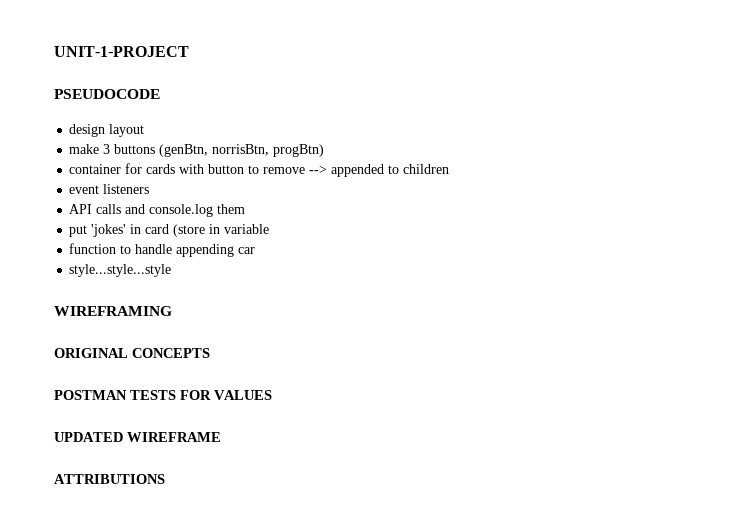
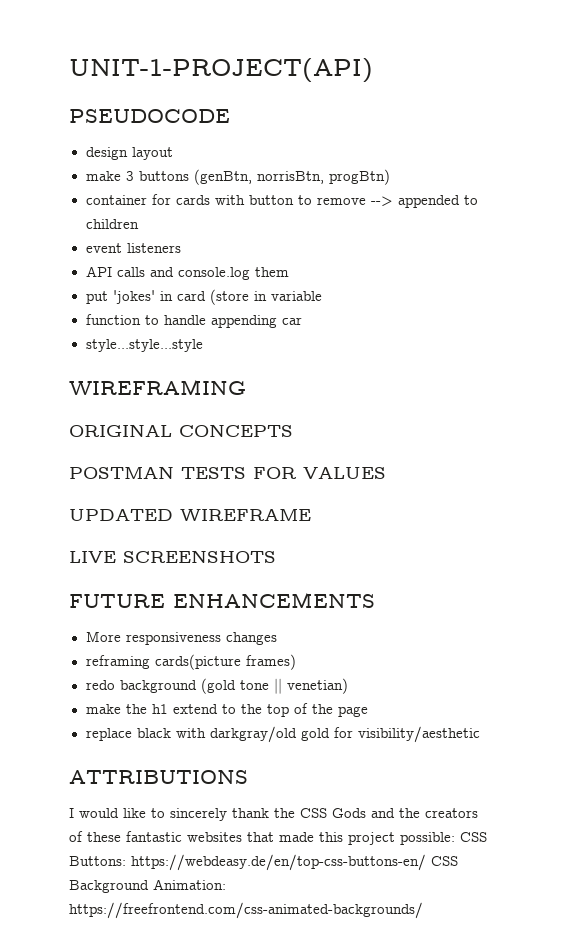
- UNIT-1-PROJECT
+ UNIT-1-PROJECT(API)
+ LIVE SCREENSHOTS
+ FUTURE ENHANCEMENTS
+ More responsiveness changes
+ reframing cards(picture frames)
+ redo background (gold tone || venetian)
+ make the h1 extend to the top of the page
+ replace black with darkgray/old gold for visibility/aesthetic
  ATTRIBUTIONS
+ I would like to sincerely thank the CSS Gods and the creators of these fantastic websites that made this project possible: CSS Buttons: https://webdeasy.de/en/top-css-buttons-en/ CSS Background Animation: https://freefrontend.com/css-animated-backgrounds/

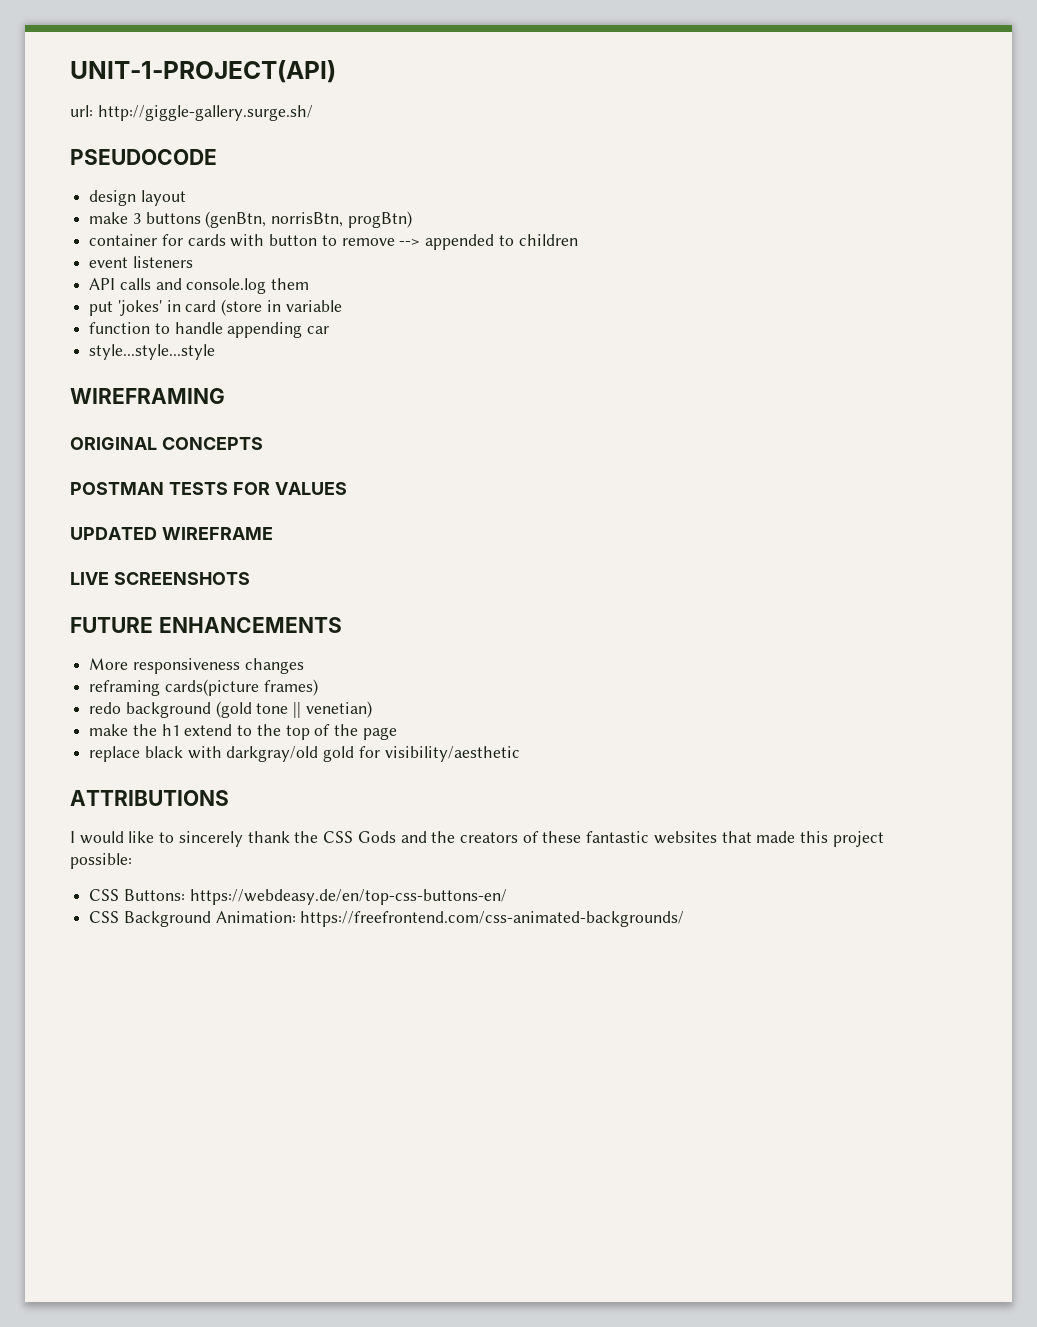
+ url: http://giggle-gallery.surge.sh/
- I would like to sincerely thank the CSS Gods and the creators of these fantastic websites that made this project possible: CSS Buttons: https://webdeasy.de/en/top-css-buttons-en/ CSS Background Animation: https://freefrontend.com/css-animated-backgrounds/
+ I would like to sincerely thank the CSS Gods and the creators of these fantastic websites that made this project possible:
+ CSS Buttons: https://webdeasy.de/en/top-css-buttons-en/
+ CSS Background Animation: https://freefrontend.com/css-animated-backgrounds/

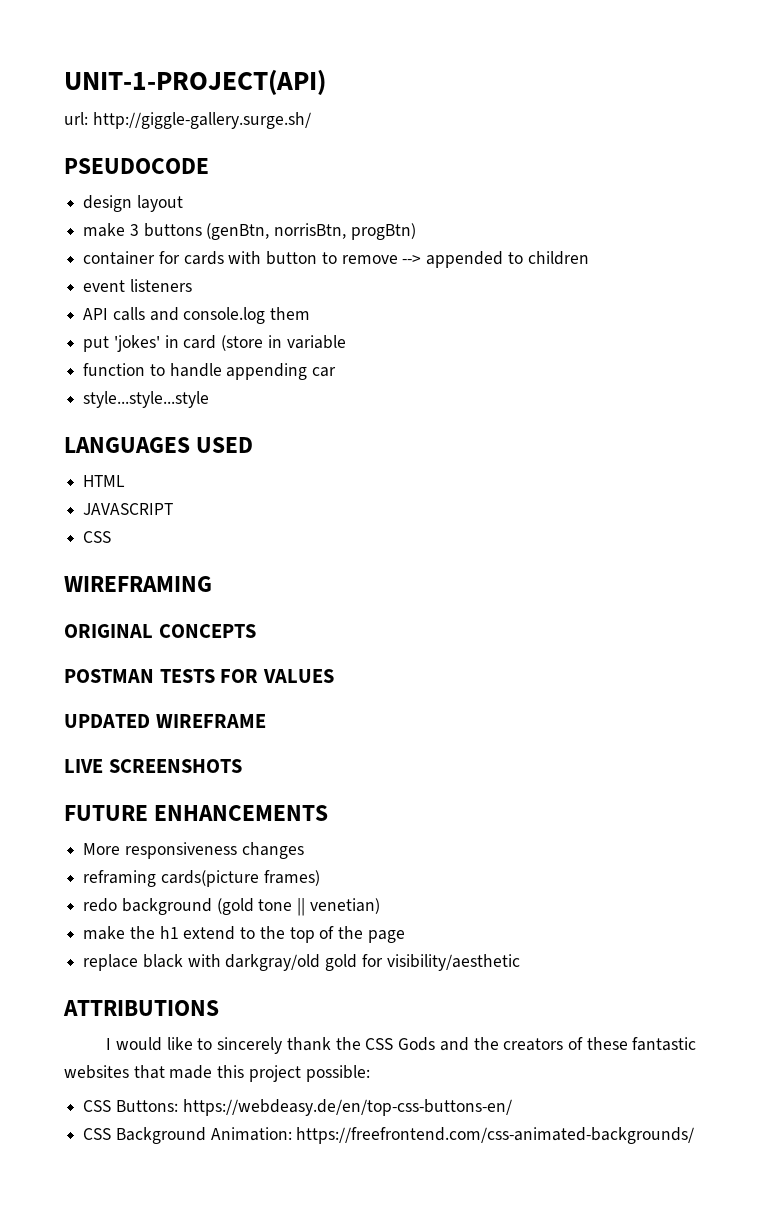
+ LANGUAGES USED
+ HTML
+ JAVASCRIPT
+ CSS

